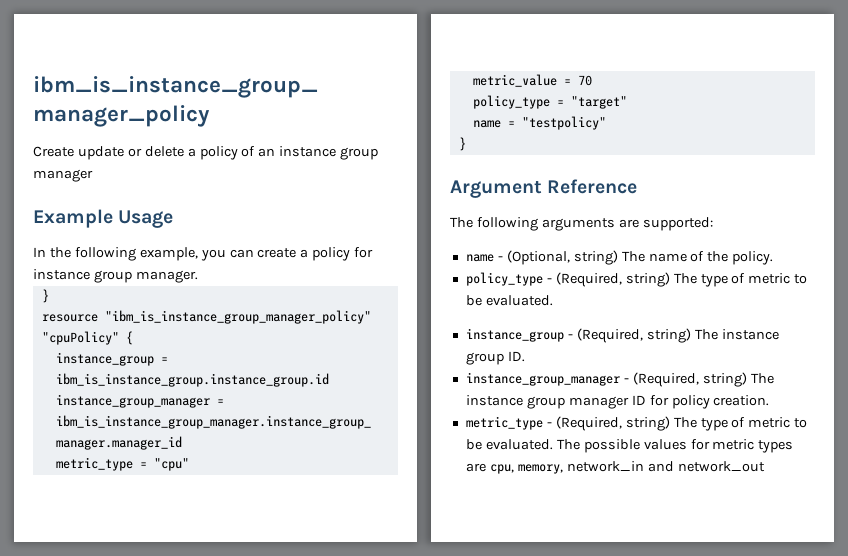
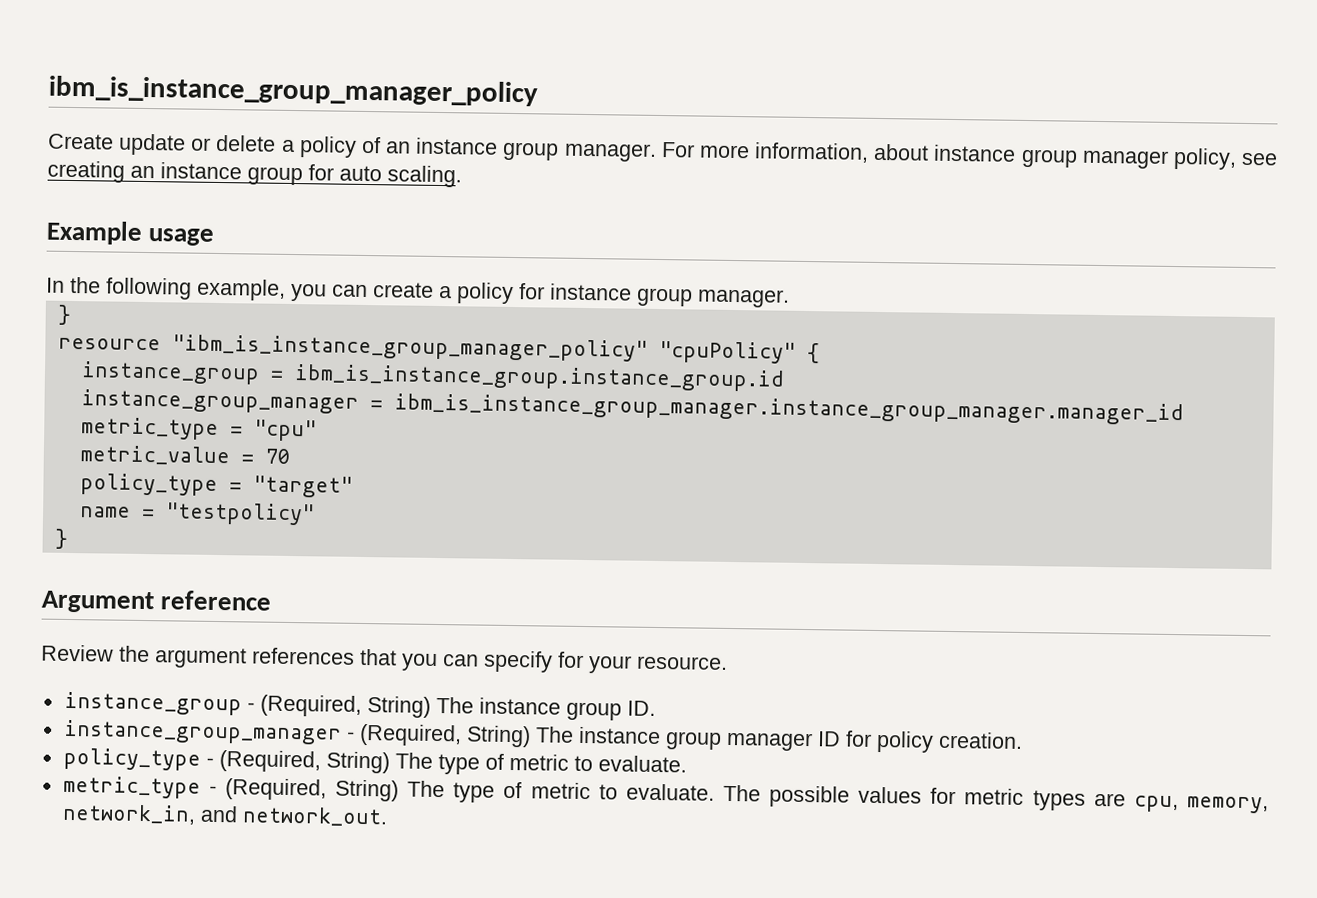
- Create update or delete a policy of an instance group manager
+ Create update or delete a policy of an instance group manager. For more information, about instance group manager policy, see creating an instance group for auto scaling.
- Example Usage
+ Example usage
- Argument Reference
- The following arguments are supported:
- name - (Optional, string) The name of the policy.
- policy_type - (Required, string) The type of metric to be evaluated.
+ Argument reference
+ Review the argument references that you can specify for your resource.
- instance_group - (Required, string) The instance group ID.
+ instance_group - (Required, String) The instance group ID.
- instance_group_manager - (Required, string) The instance group manager ID for policy creation.
+ instance_group_manager - (Required, String) The instance group manager ID for policy creation.
- metric_type - (Required, string) The type of metric to be evaluated.
+ policy_type - (Required, String) The type of metric to evaluate.
+ metric_type - (Required, String) The type of metric to evaluate.
- The possible values for metric types are cpu, memory, network_in and network_out
+ The possible values for metric types are cpu, memory, network_in, and network_out.

